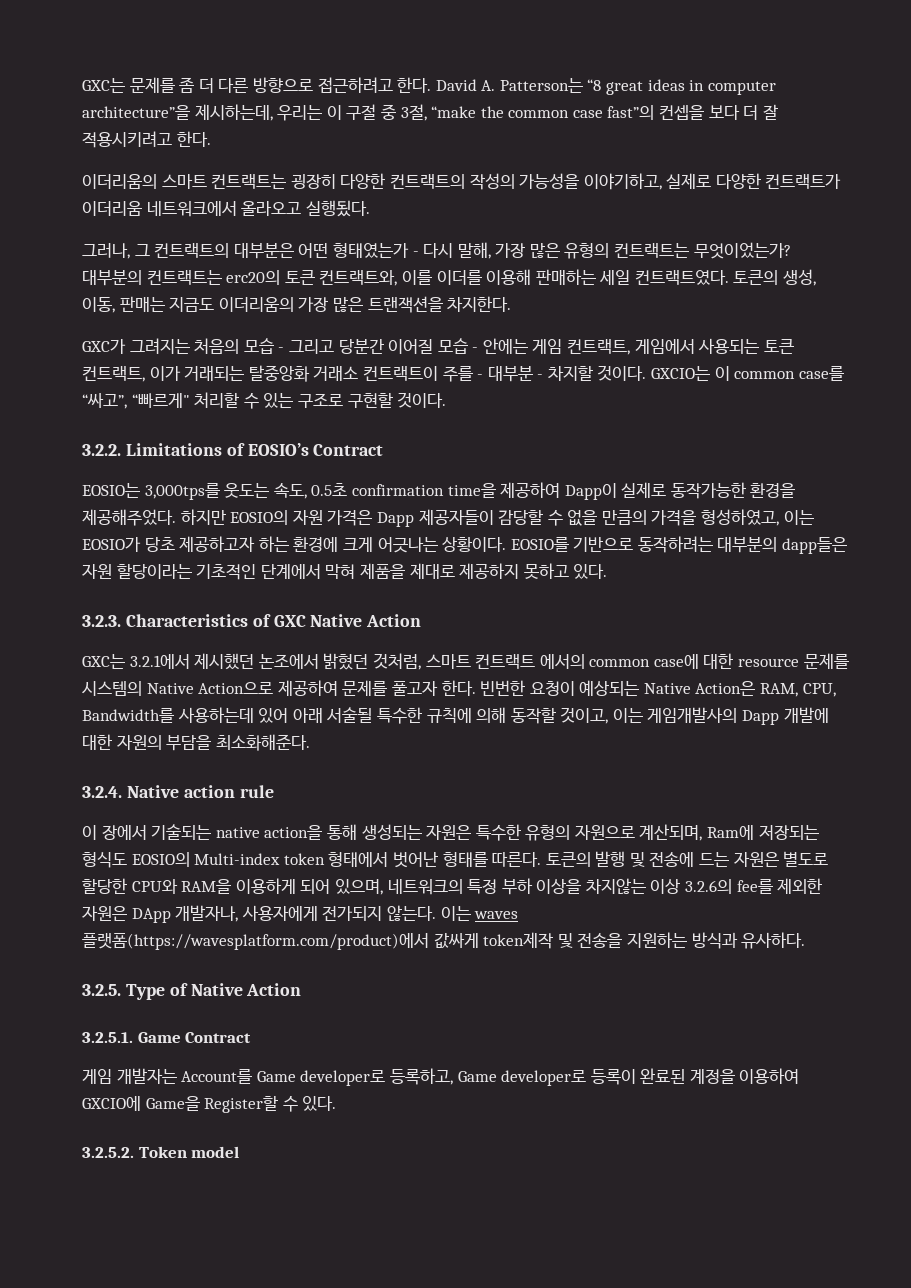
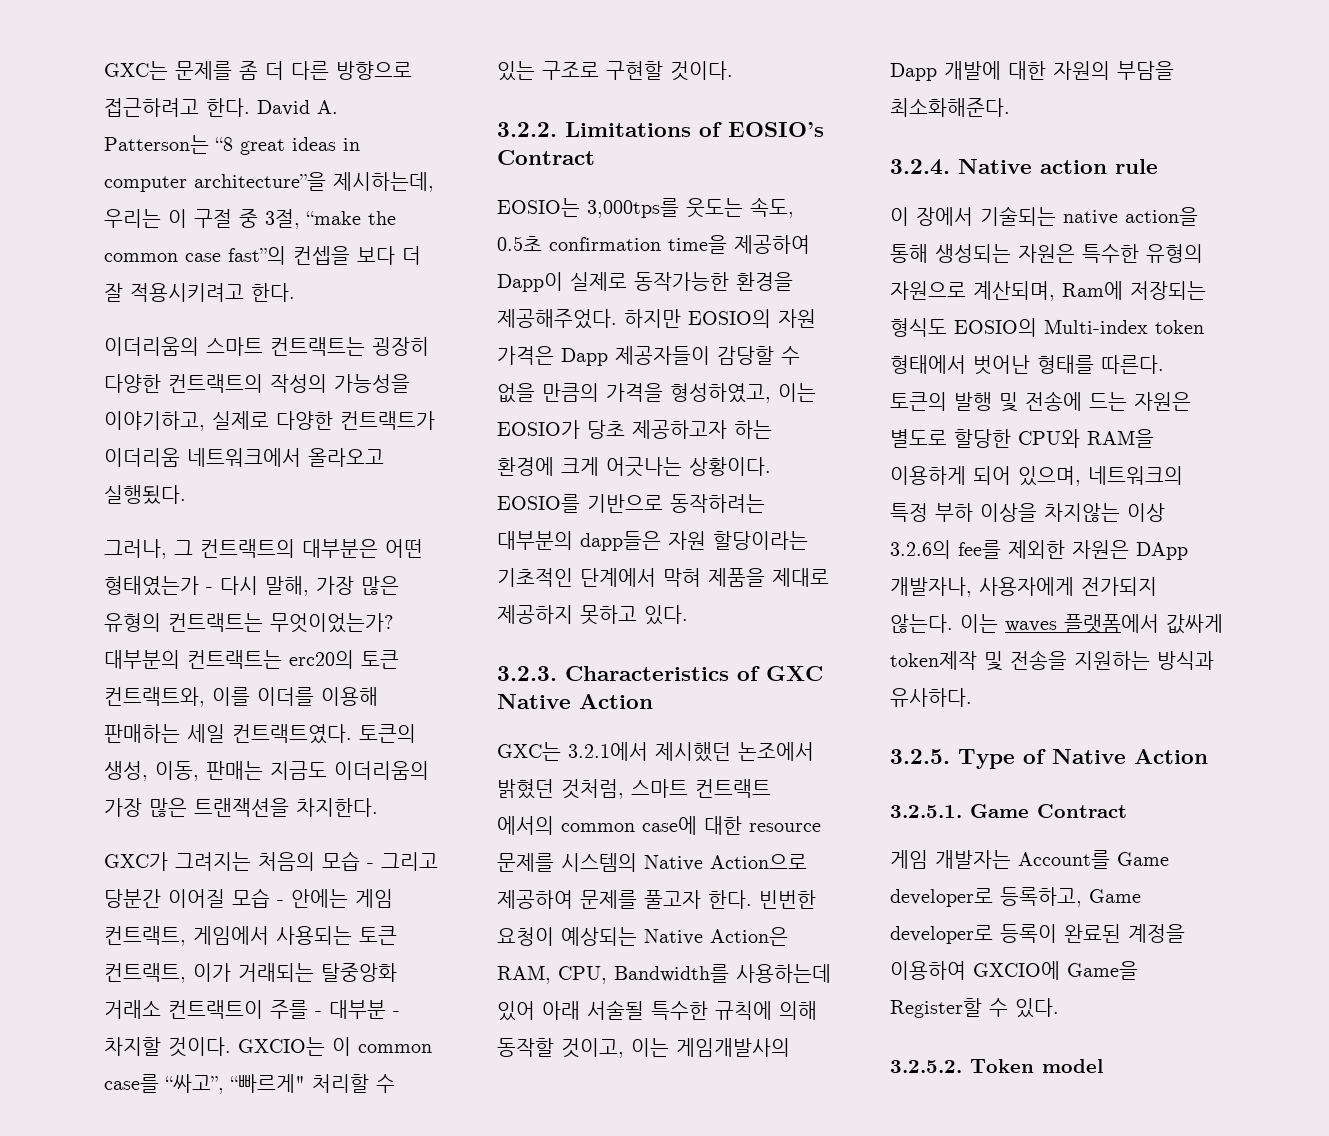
- 이는 waves 플랫폼(https://wavesplatform.com/product)에서 값싸게 token제작 및 전송을 지원하는 방식과 유사하다.
+ 이는 waves 플랫폼에서 값싸게 token제작 및 전송을 지원하는 방식과 유사하다.

